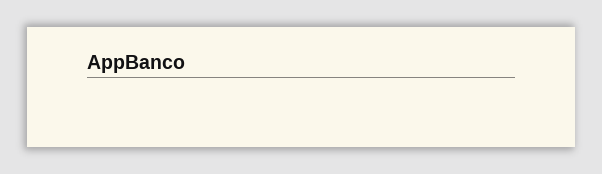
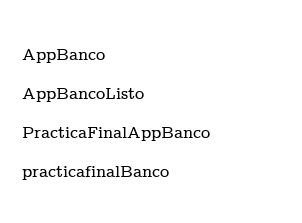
+ AppBancoListo
+ PracticaFinalAppBanco
+ practicafinalBanco

